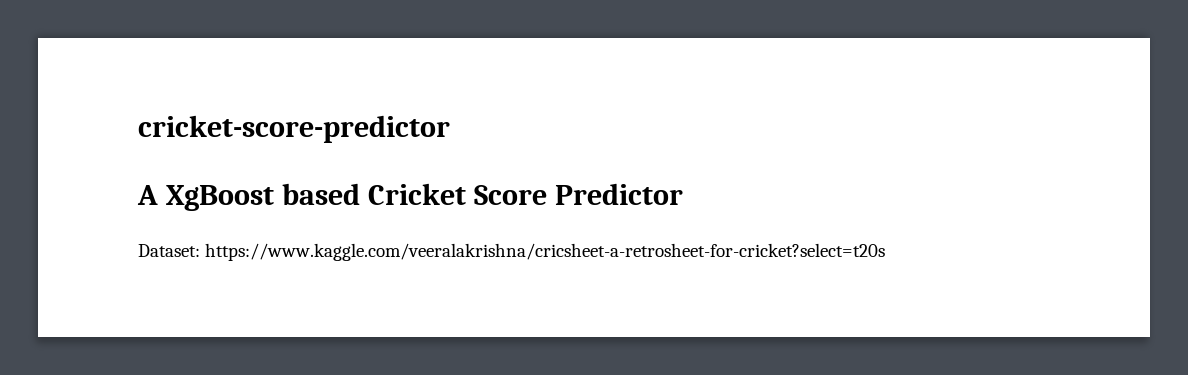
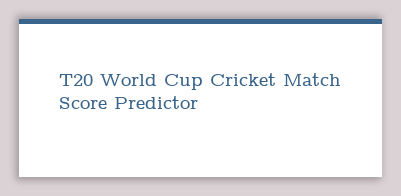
- cricket-score-predictor
- A XgBoost based Cricket Score Predictor
+ T20 World Cup Cricket Match Score Predictor
- Dataset: https://www.kaggle.com/veeralakrishna/cricsheet-a-retrosheet-for-cricket?select=t20s

